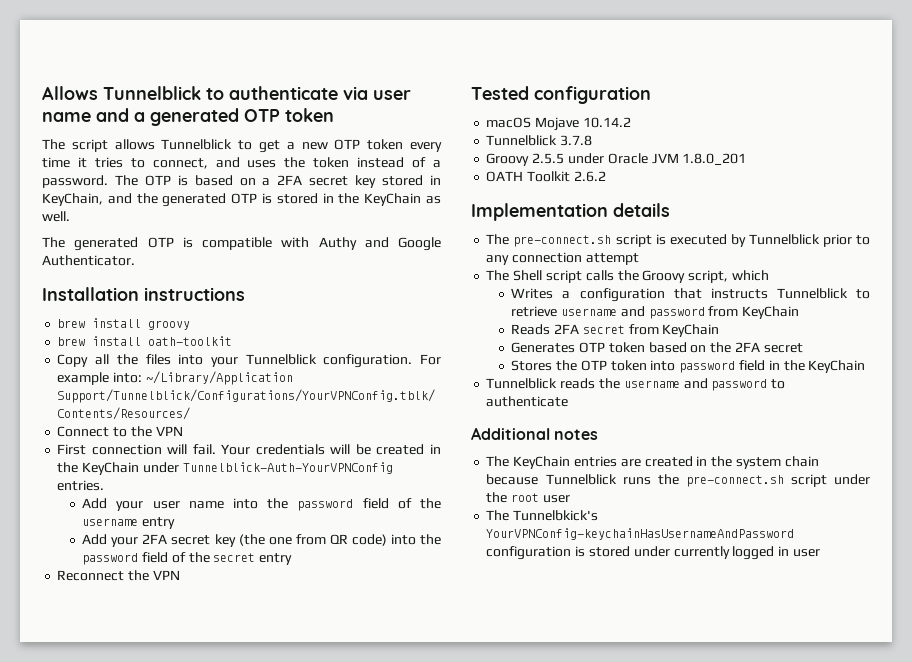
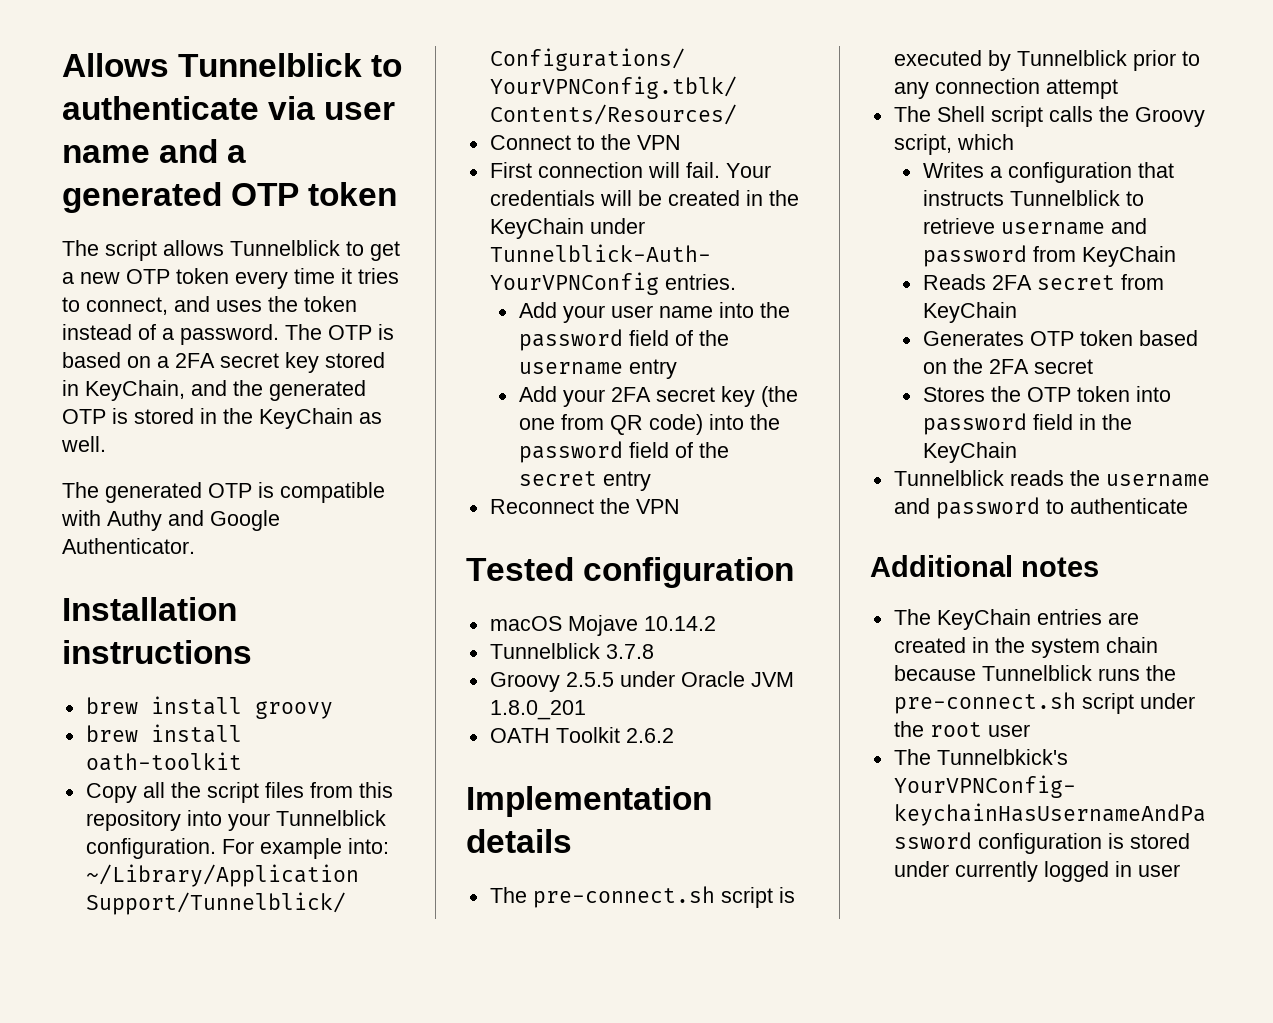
- Copy all the files into your Tunnelblick configuration.
+ Copy all the script files from this repository into your Tunnelblick configuration.

